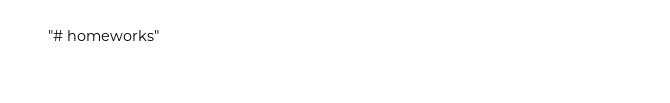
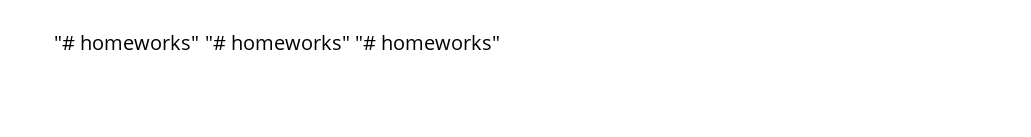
- "# homeworks"
+ "# homeworks" "# homeworks" "# homeworks"

